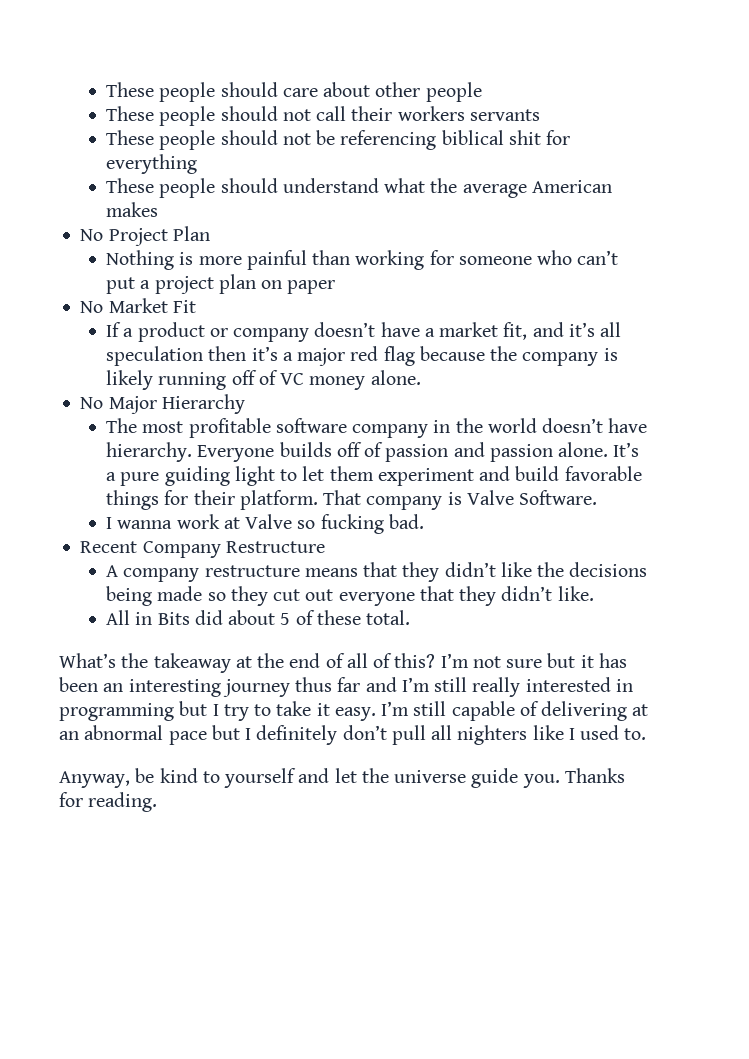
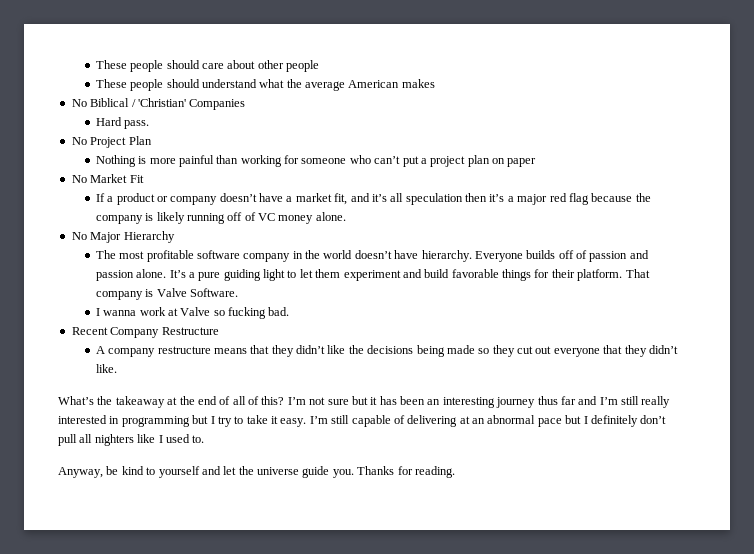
- These people should not call their workers servants
- These people should not be referencing biblical shit for everything
+ No Biblical / 'Christian' Companies
+ Hard pass.
- All in Bits did about 5 of these total.

